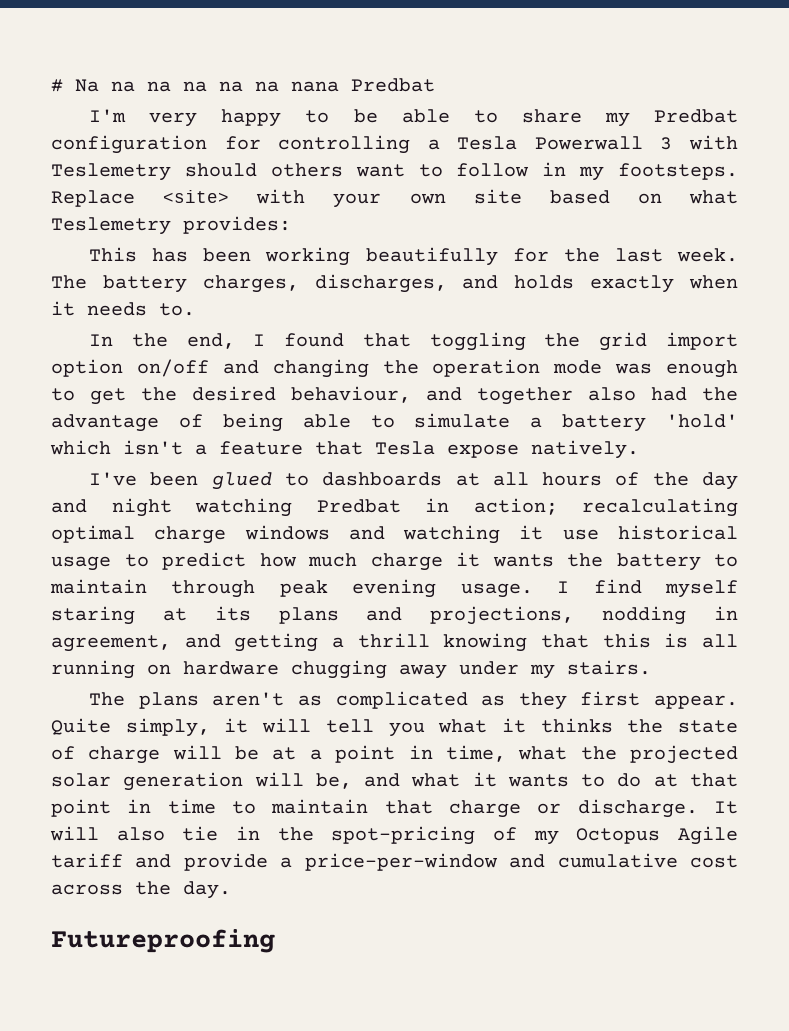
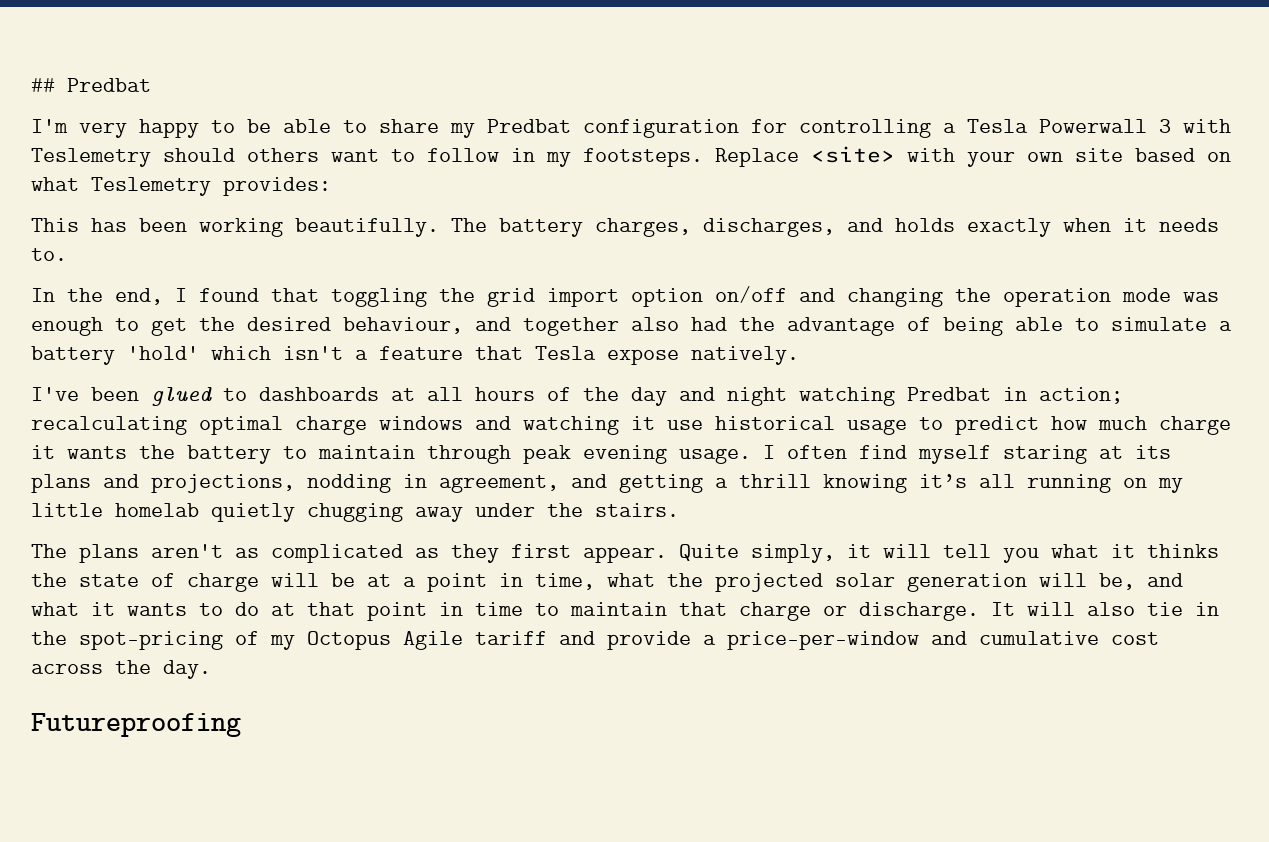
- # Na na na na na na nana Predbat
+ ## Predbat
- This has been working beautifully for the last week.
+ This has been working beautifully.
- I find myself staring at its plans and projections, nodding in agreement, and getting a thrill knowing that this is all running on hardware chugging away under my stairs.
+ I often find myself staring at its plans and projections, nodding in agreement, and getting a thrill knowing it’s all running on my little homelab quietly chugging away under the stairs.

